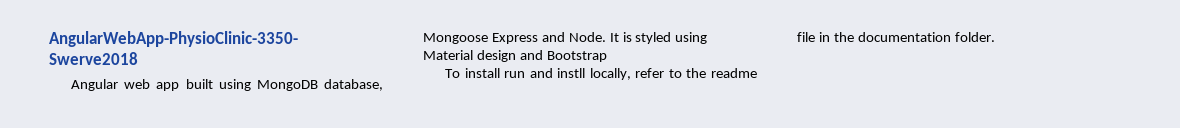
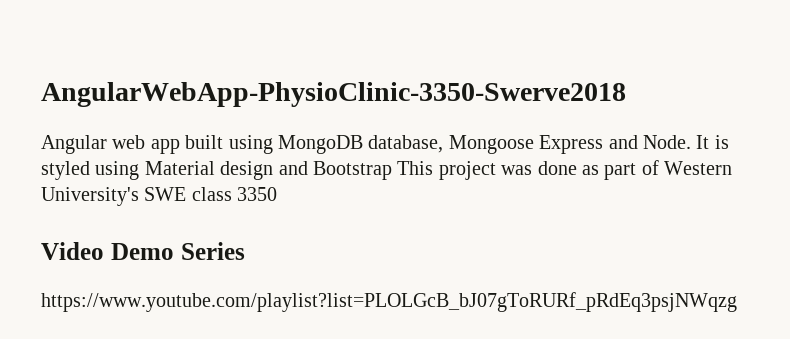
- It is styled using Material design and Bootstrap
- To install run and instll locally, refer to the readme file in the documentation folder.
+ It is styled using Material design and Bootstrap This project was done as part of Western University's SWE class 3350
+ Video Demo Series
+ https://www.youtube.com/playlist?list=PLOLGcB_bJ07gToRURf_pRdEq3psjNWqzg

